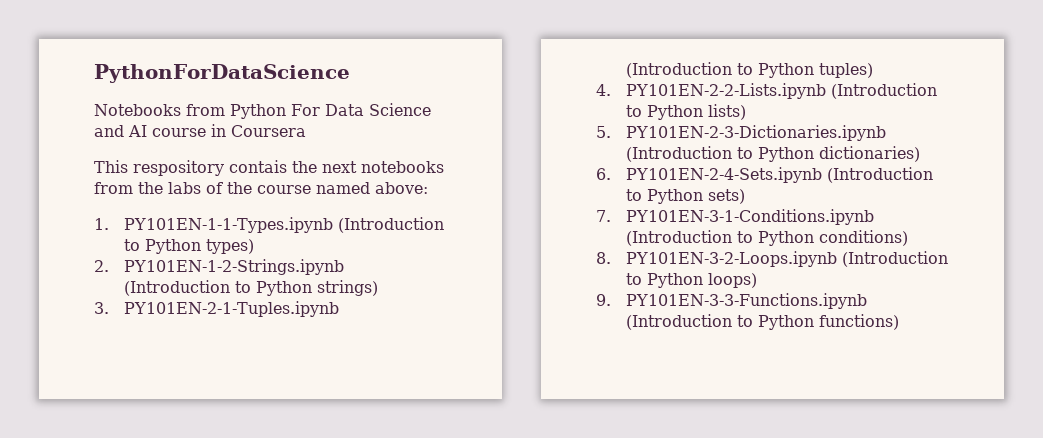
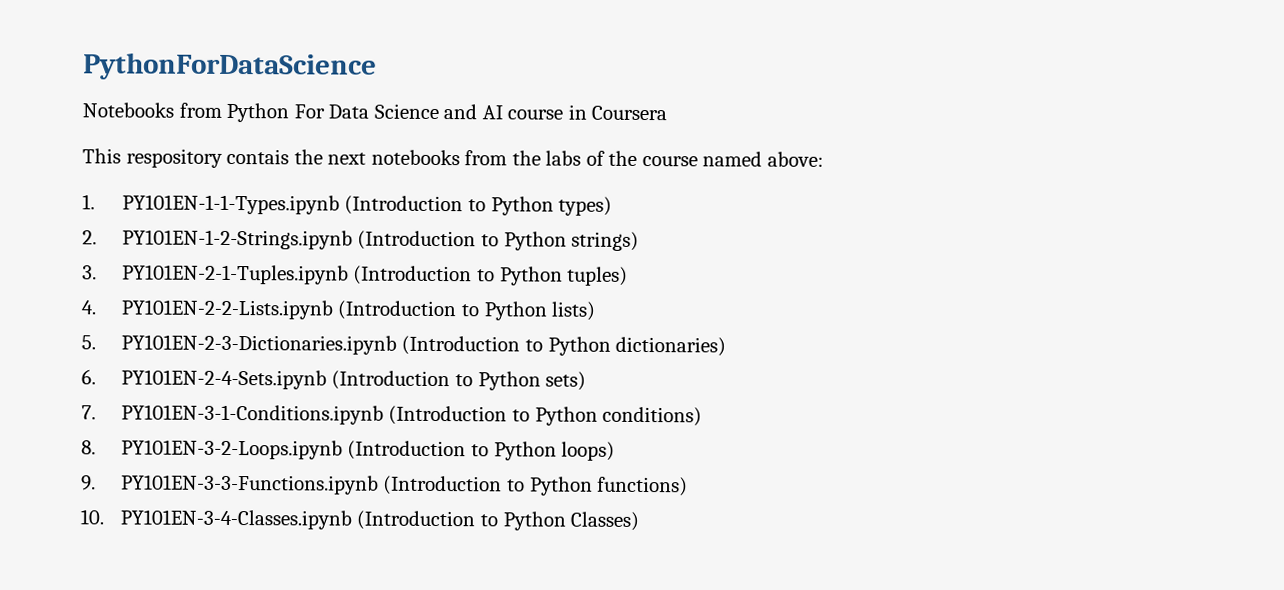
+ 10. PY101EN-3-4-Classes.ipynb (Introduction to Python Classes)

